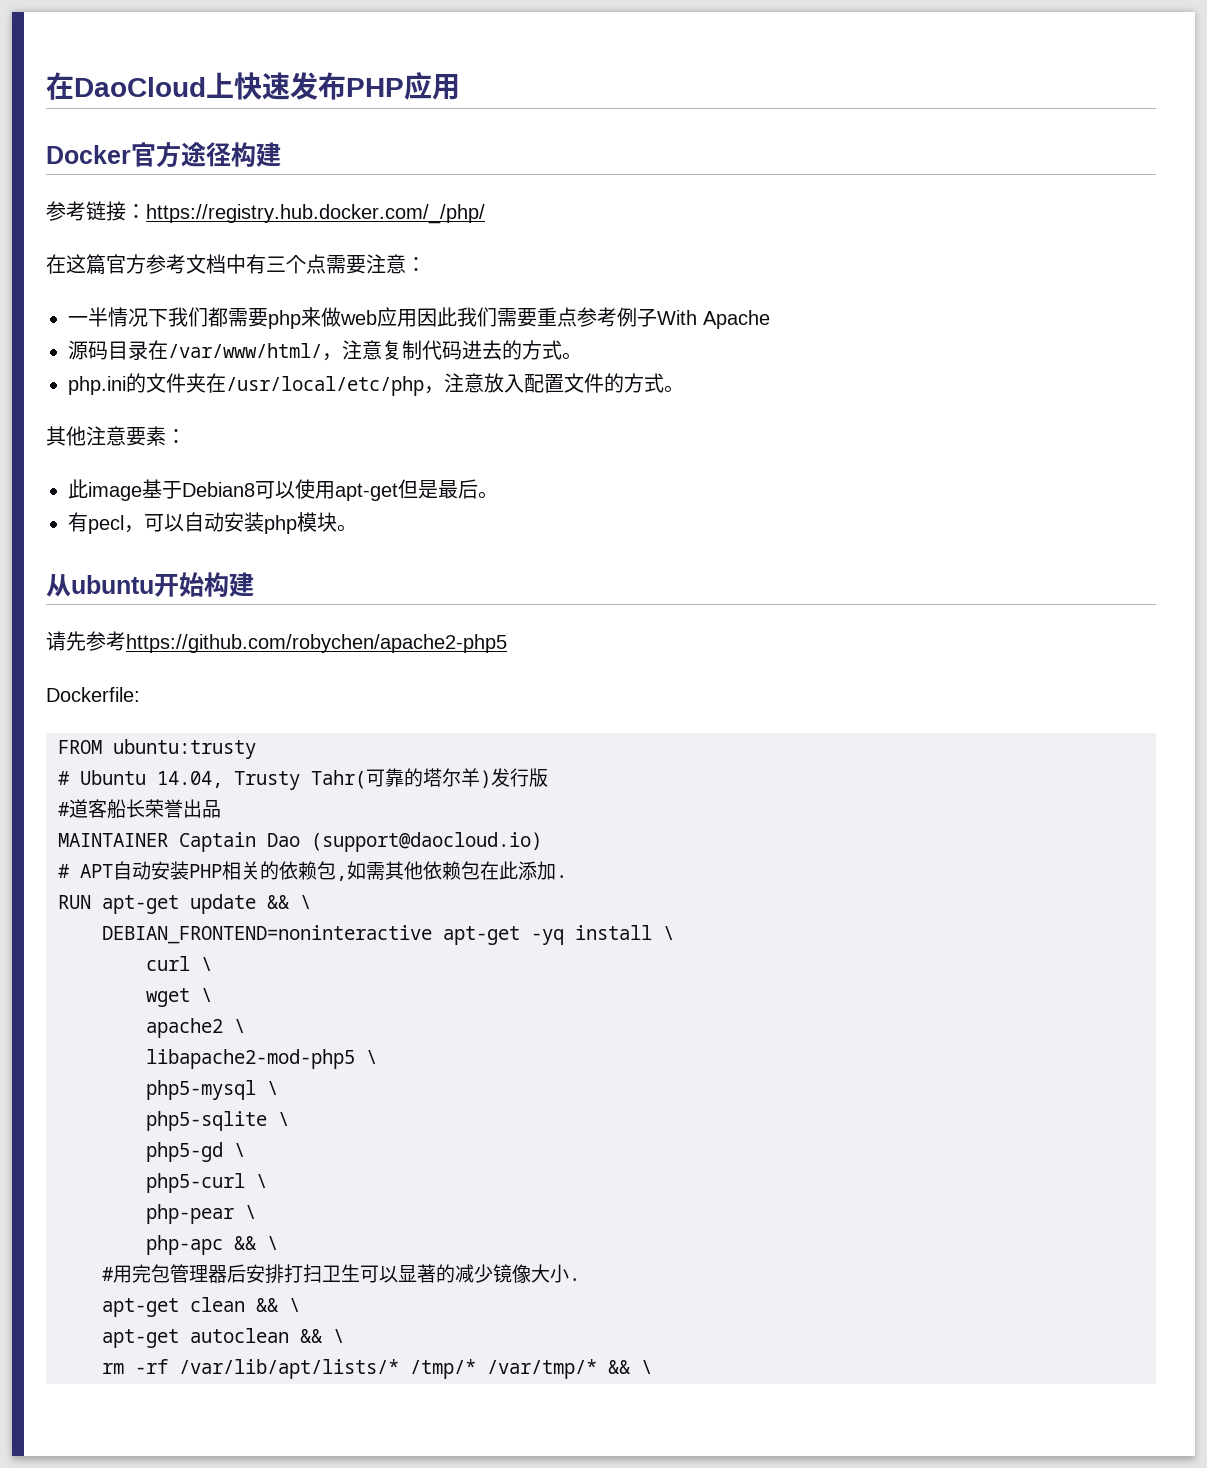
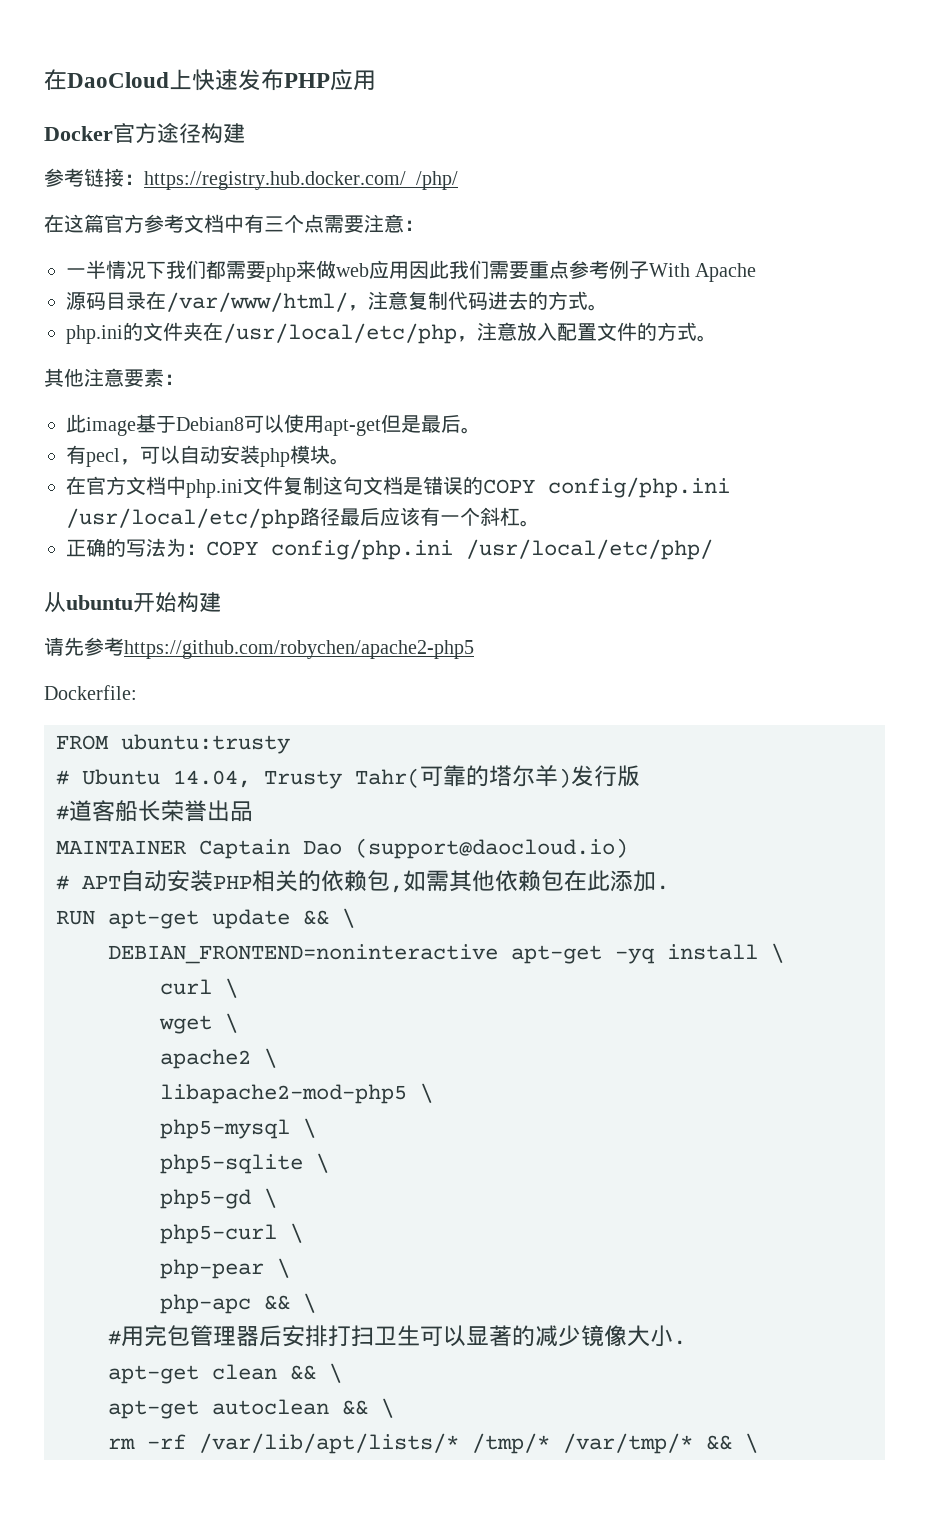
+ 在官方文档中php.ini文件复制这句文档是错误的COPY config/php.ini /usr/local/etc/php路径最后应该有一个斜杠。
+ 正确的写法为：COPY config/php.ini /usr/local/etc/php/

